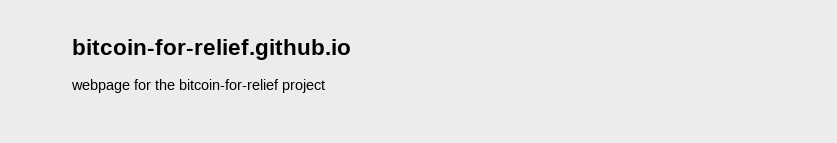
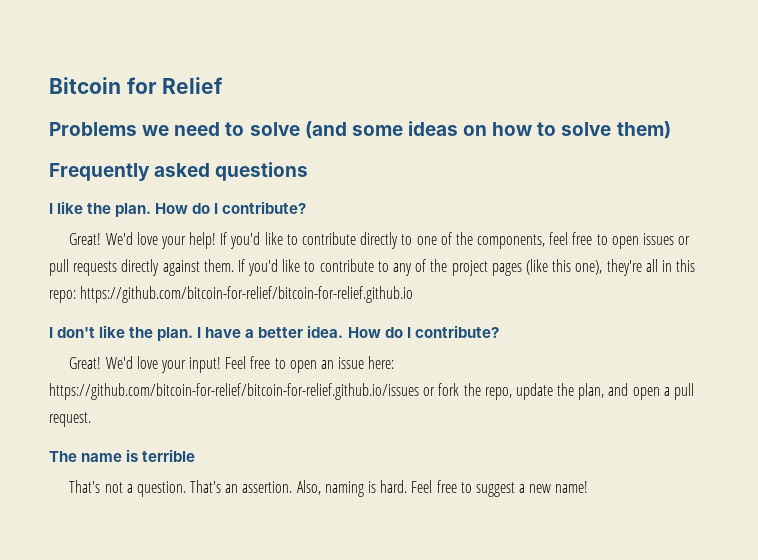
- bitcoin-for-relief.github.io
- webpage for the bitcoin-for-relief project
+ Bitcoin for Relief
+ Problems we need to solve (and some ideas on how to solve them)
+ Frequently asked questions
+ I like the plan. How do I contribute?
+ Great! We'd love your help! If you'd like to contribute directly to one of the components, feel free to open issues or pull requests directly against them. If you'd like to contribute to any of the project pages (like this one), they're all in this repo: https://github.com/bitcoin-for-relief/bitcoin-for-relief.github.io
+ I don't like the plan. I have a better idea. How do I contribute?
+ Great! We'd love your input! Feel free to open an issue here: https://github.com/bitcoin-for-relief/bitcoin-for-relief.github.io/issues or fork the repo, update the plan, and open a pull request.
+ The name is terrible
+ That's not a question. That's an assertion. Also, naming is hard. Feel free to suggest a new name!

